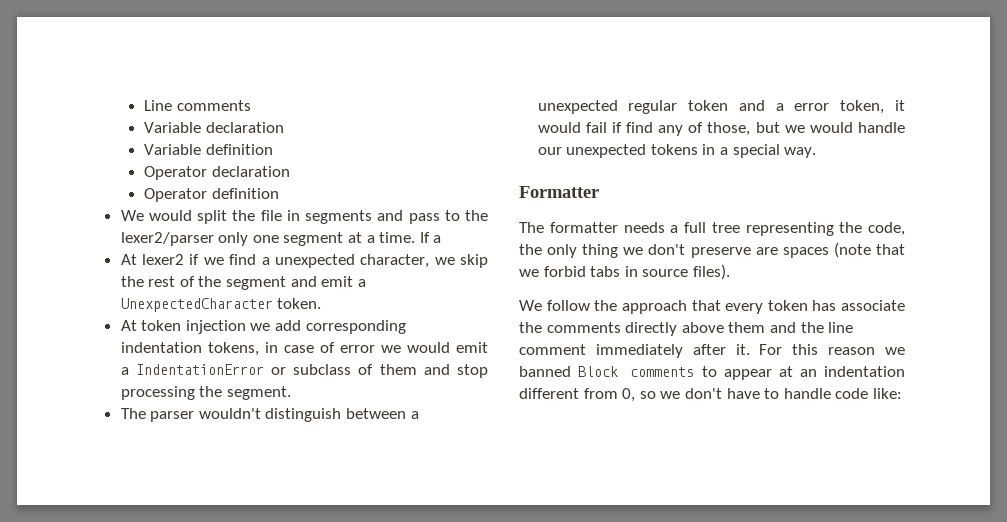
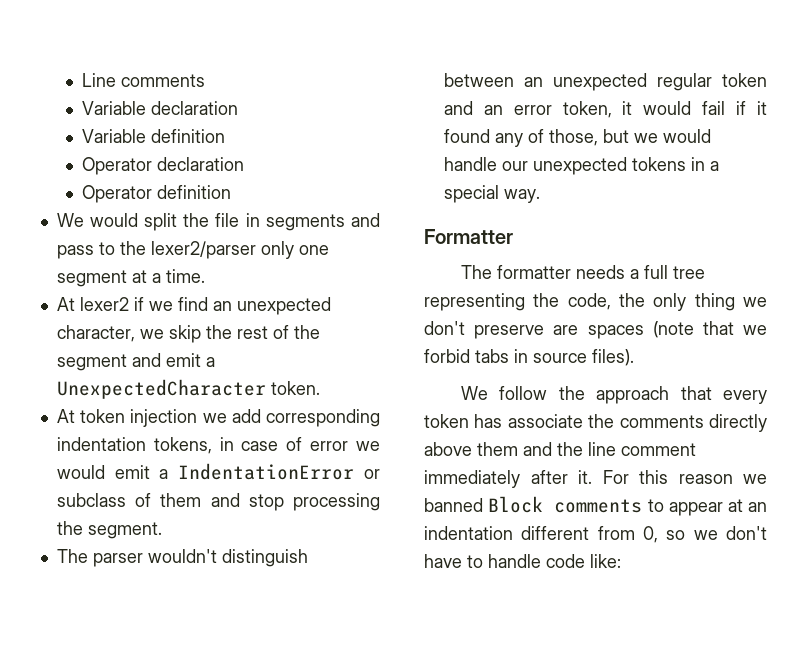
- If a
- At lexer2 if we find a unexpected character, we skip the rest of the segment and emit a UnexpectedCharacter token.
+ At lexer2 if we find an unexpected character, we skip the rest of the segment and emit a UnexpectedCharacter token.
- The parser wouldn't distinguish between a unexpected regular token and a error token, it would fail if find any of those, but we would handle our unexpected tokens in a special way.
+ The parser wouldn't distinguish between an unexpected regular token and an error token, it would fail if it found any of those, but we would handle our unexpected tokens in a special way.

